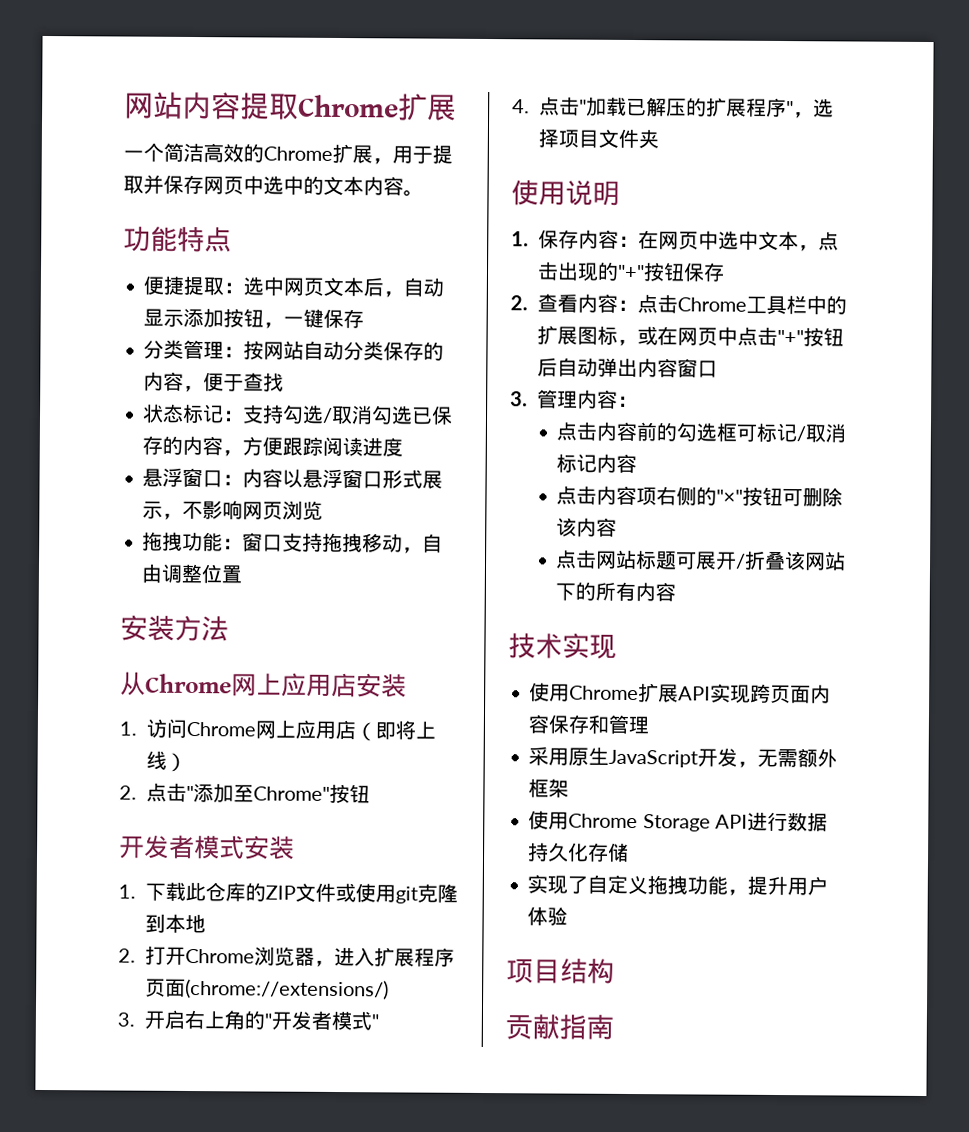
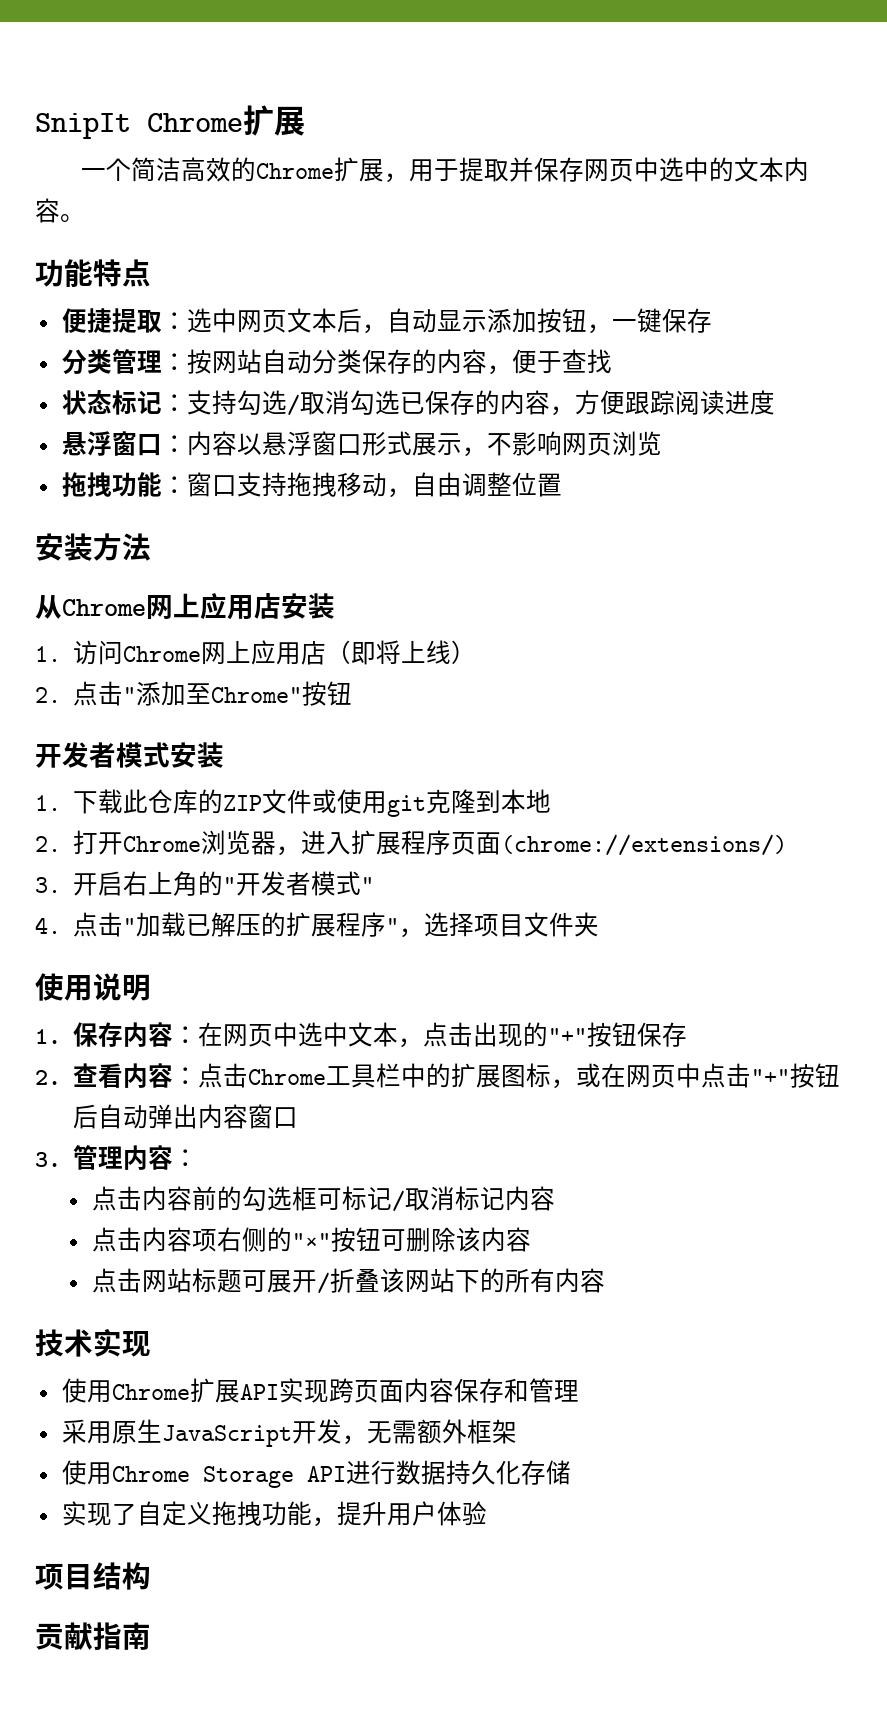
- 网站内容提取Chrome扩展
+ SnipIt Chrome扩展

